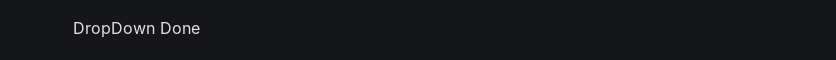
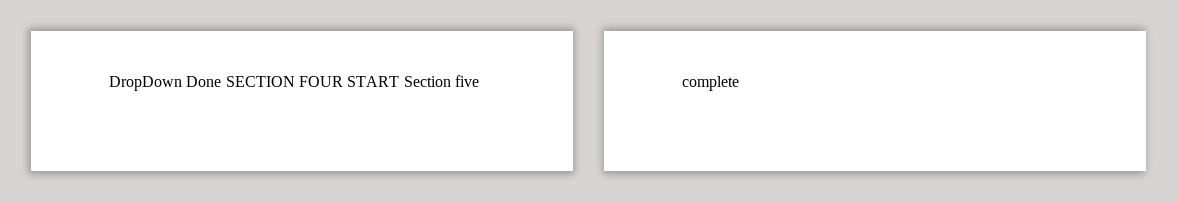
- DropDown Done
+ DropDown Done SECTION FOUR START Section five complete

